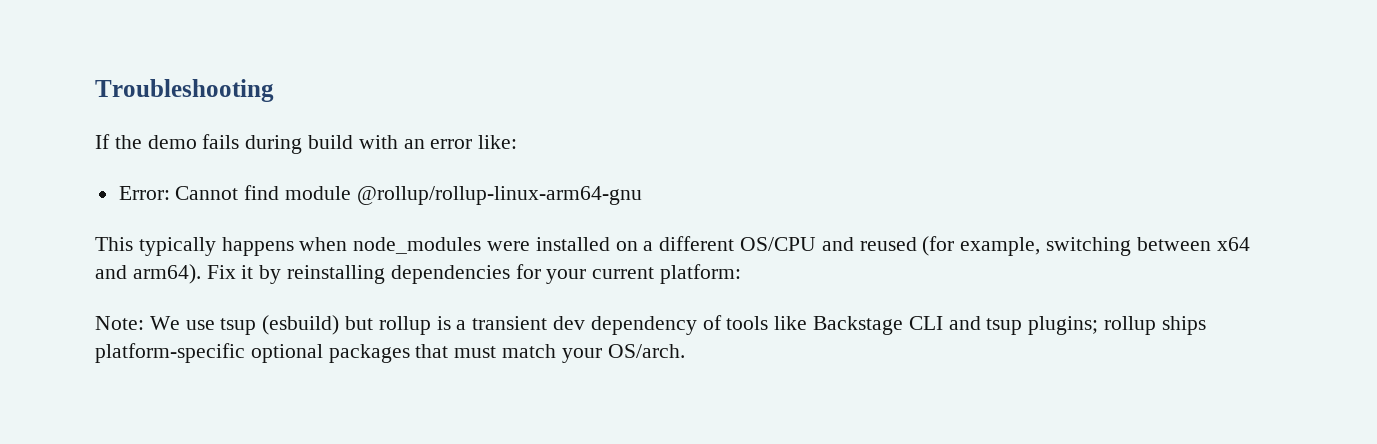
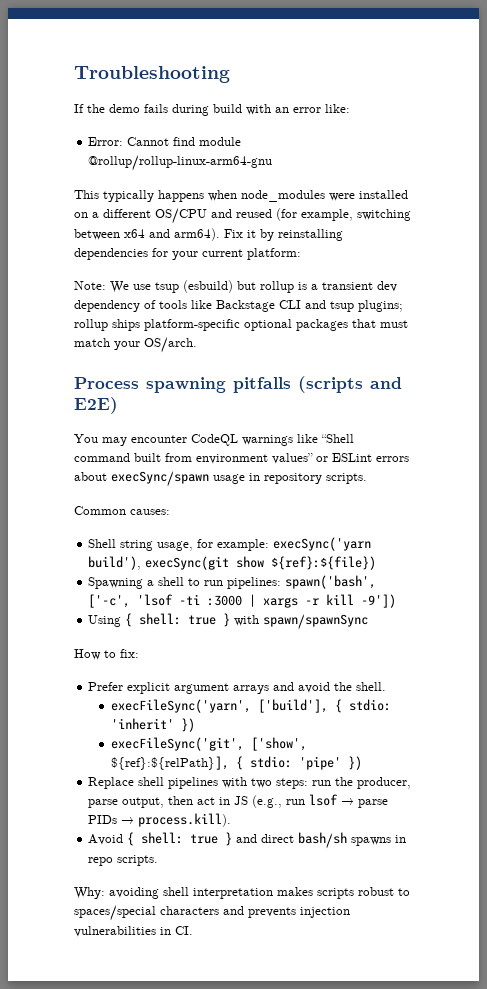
+ Process spawning pitfalls (scripts and E2E)
+ You may encounter CodeQL warnings like “Shell command built from environment values” or ESLint errors about execSync/spawn usage in repository scripts.
+ Common causes:
+ Shell string usage, for example: execSync('yarn build'), execSync(git show ${ref}:${file})
+ Spawning a shell to run pipelines: spawn('bash', ['-c', 'lsof -ti :3000 | xargs -r kill -9'])
+ Using { shell: true } with spawn/spawnSync
+ How to fix:
+ Prefer explicit argument arrays and avoid the shell.
+ execFileSync('yarn', ['build'], { stdio: 'inherit' })
+ execFileSync('git', ['show', ${ref}:${relPath}], { stdio: 'pipe' })
+ Replace shell pipelines with two steps: run the producer, parse output, then act in JS (e.g., run lsof → parse PIDs → process.kill).
+ Avoid { shell: true } and direct bash/sh spawns in repo scripts.
+ Why: avoiding shell interpretation makes scripts robust to spaces/special characters and prevents injection vulnerabilities in CI.

